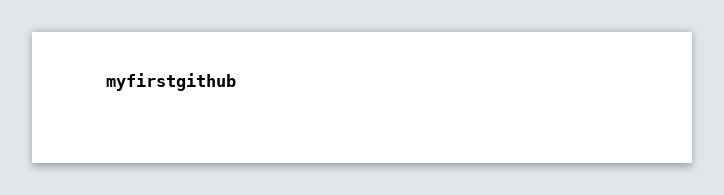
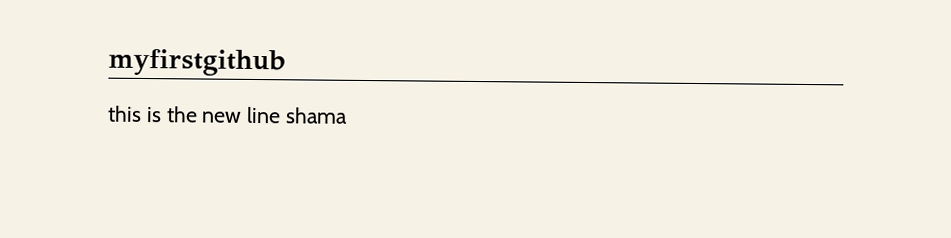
+ this is the new line shama

